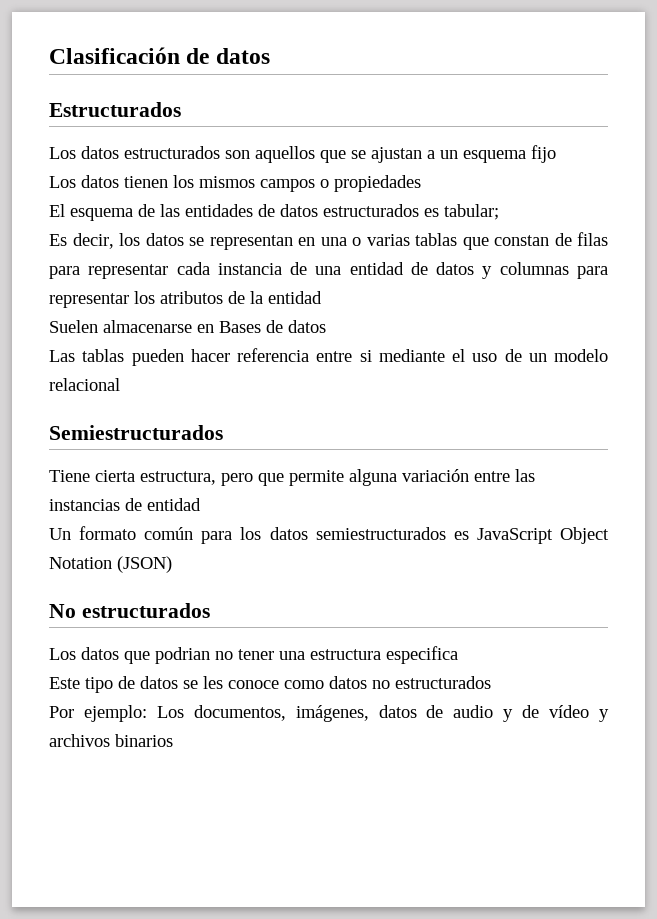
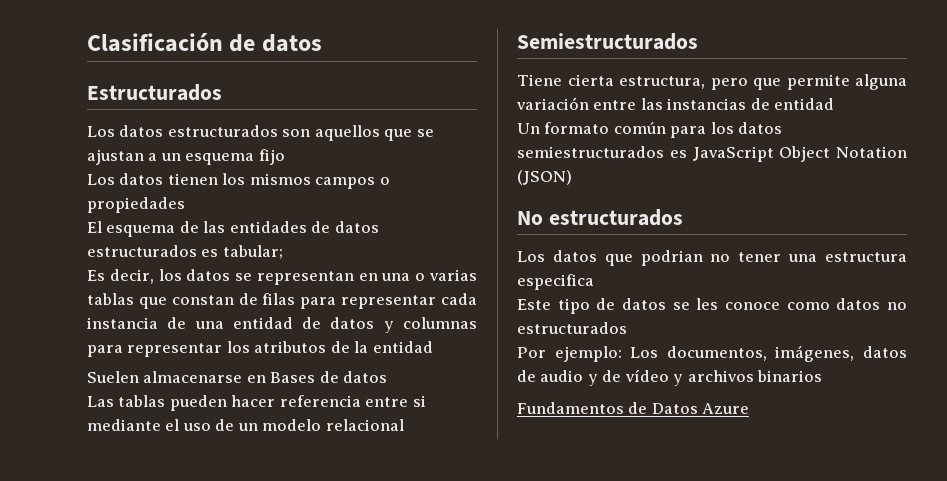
+ Fundamentos de Datos Azure

